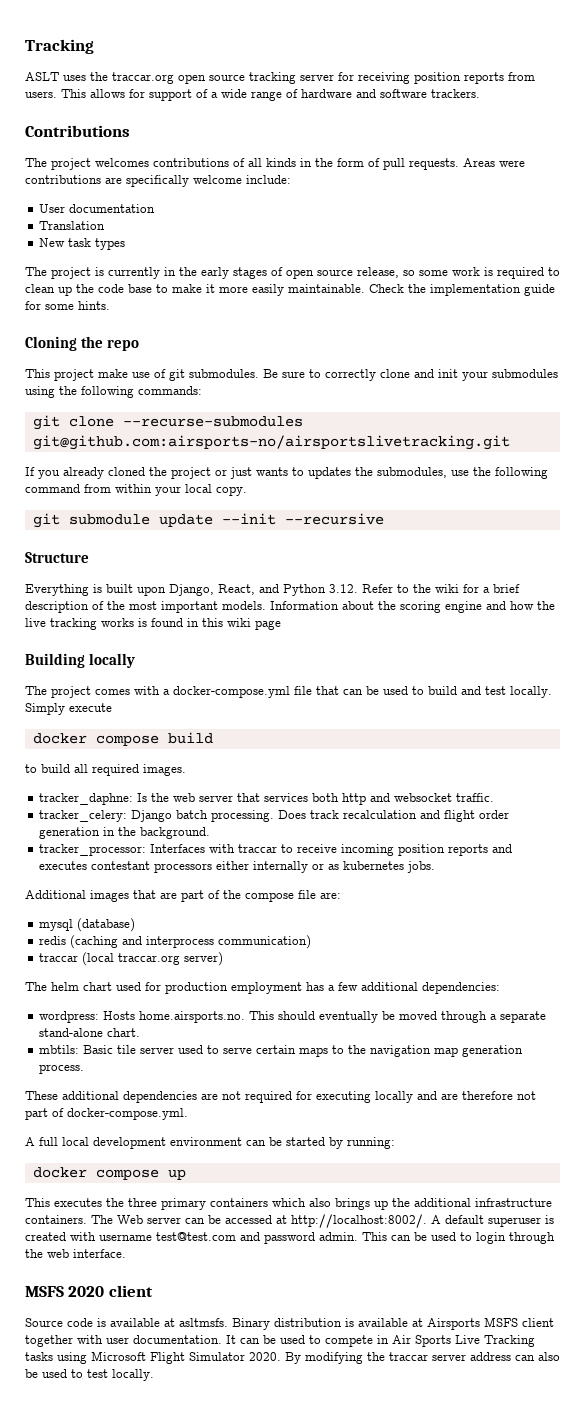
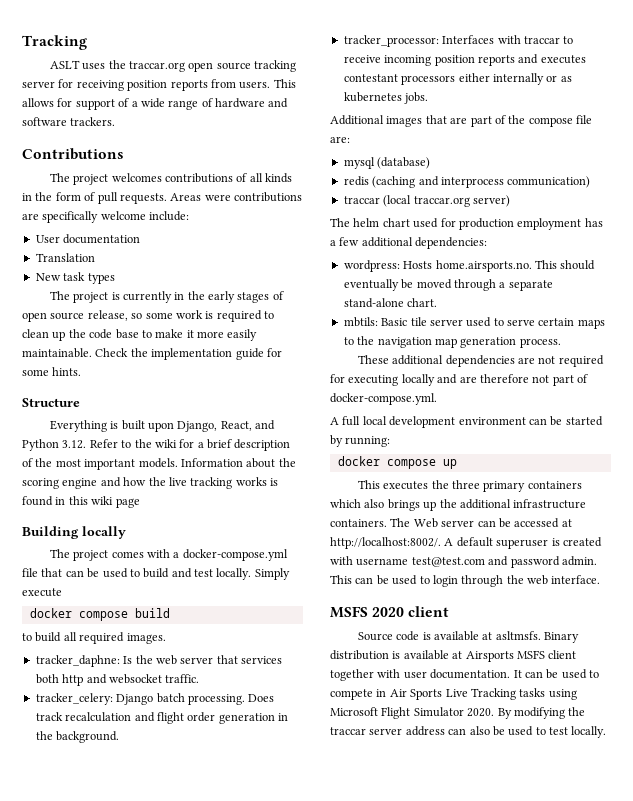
- Cloning the repo
- This project make use of git submodules. Be sure to correctly clone and init your submodules using the following commands:
- git clone --recurse-submodules git@github.com:airsports-no/airsportslivetracking.git
- If you already cloned the project or just wants to updates the submodules, use the following command from within your local copy.
- git submodule update --init --recursive

